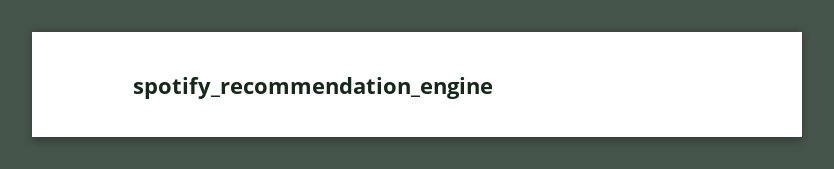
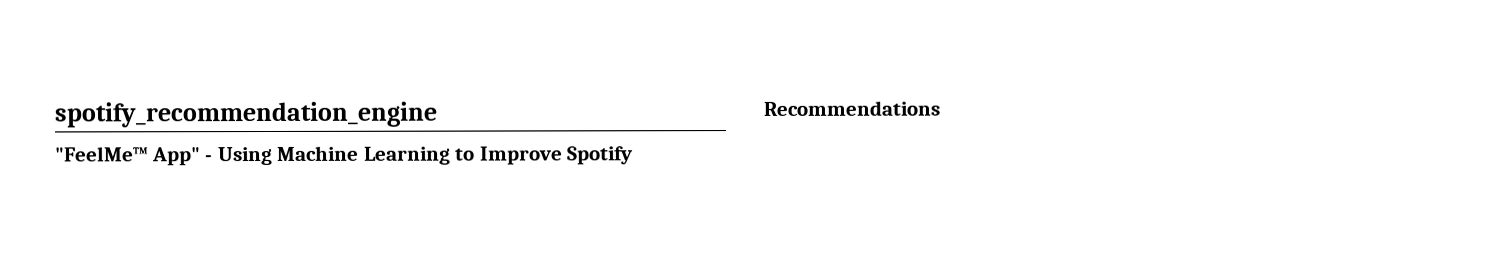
+ "FeelMe™ App" - Using Machine Learning to Improve Spotify Recommendations

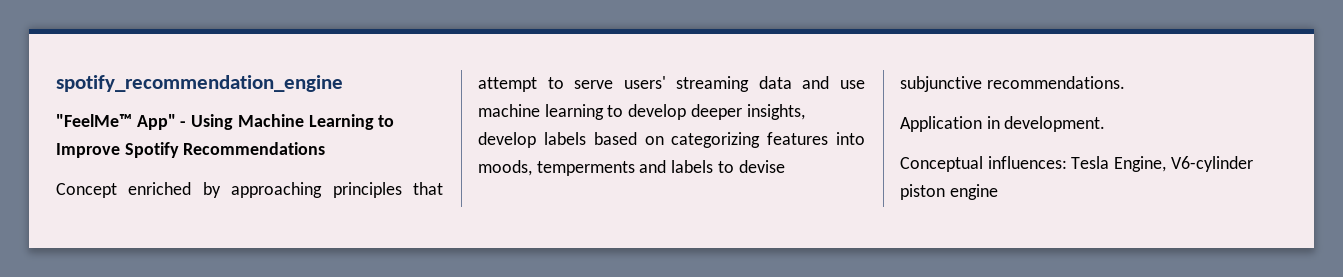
+ Concept enriched by approaching principles that attempt to serve users' streaming data and use machine learning to develop deeper insights, develop labels based on categorizing features into moods, temperments and labels to devise subjunctive recommendations.
+ Application in development.
+ Conceptual influences: Tesla Engine, V6-cylinder piston engine

